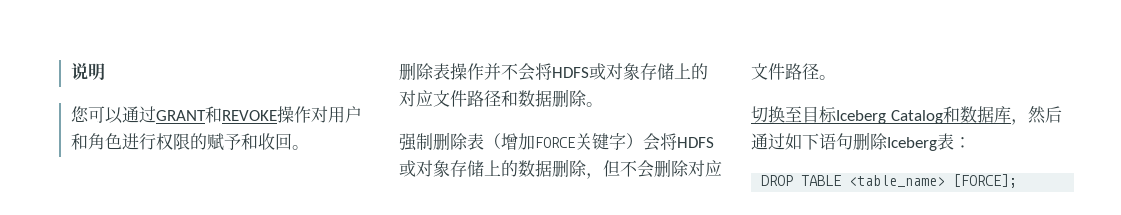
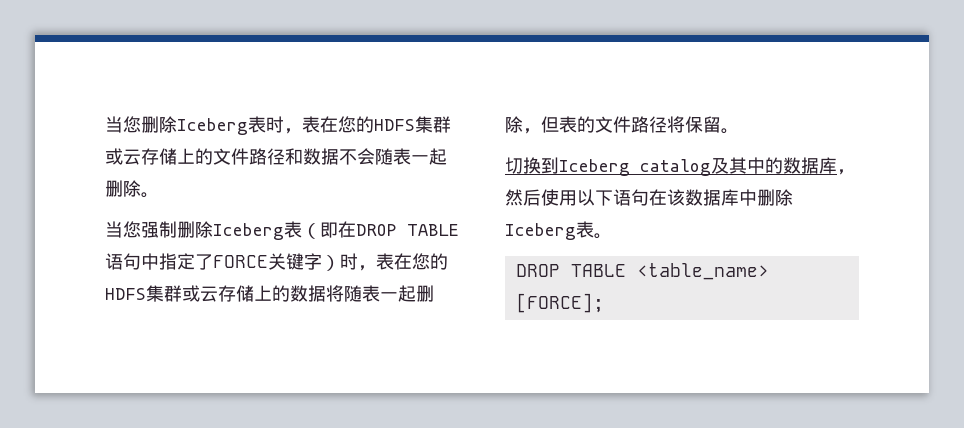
- 说明
- 您可以通过GRANT和REVOKE操作对用户和角色进行权限的赋予和收回。
- 删除表操作并不会将HDFS或对象存储上的对应文件路径和数据删除。
+ 当您删除Iceberg表时，表在您的HDFS集群或云存储上的文件路径和数据不会随表一起删除。
- 强制删除表（增加FORCE关键字）会将HDFS或对象存储上的数据删除，但不会删除对应文件路径。
+ 当您强制删除Iceberg表（即在DROP TABLE语句中指定了FORCE关键字）时，表在您的HDFS集群或云存储上的数据将随表一起删除，但表的文件路径将保留。
- 切换至目标Iceberg Catalog和数据库，然后通过如下语句删除Iceberg表：
+ 切换到Iceberg catalog及其中的数据库，然后使用以下语句在该数据库中删除Iceberg表。

